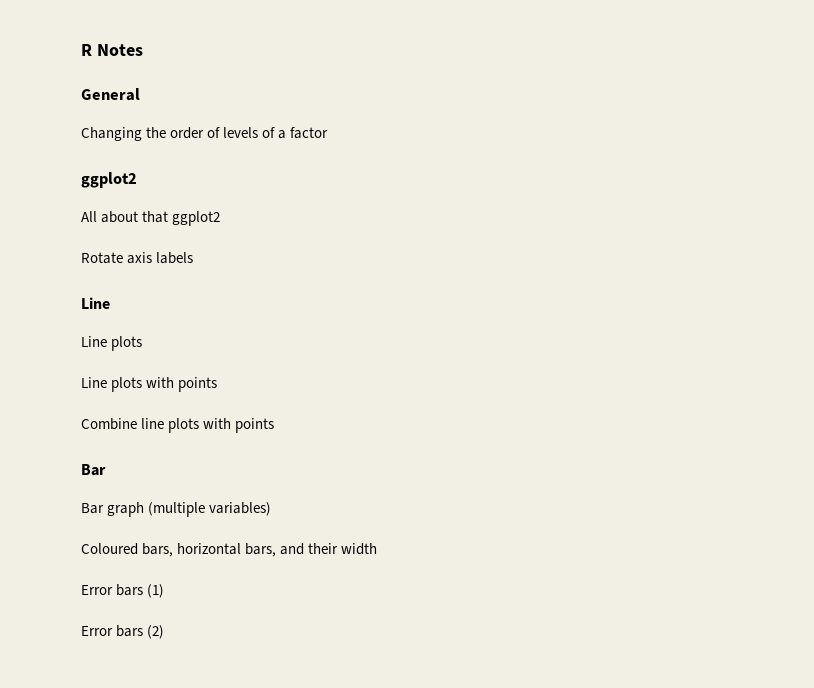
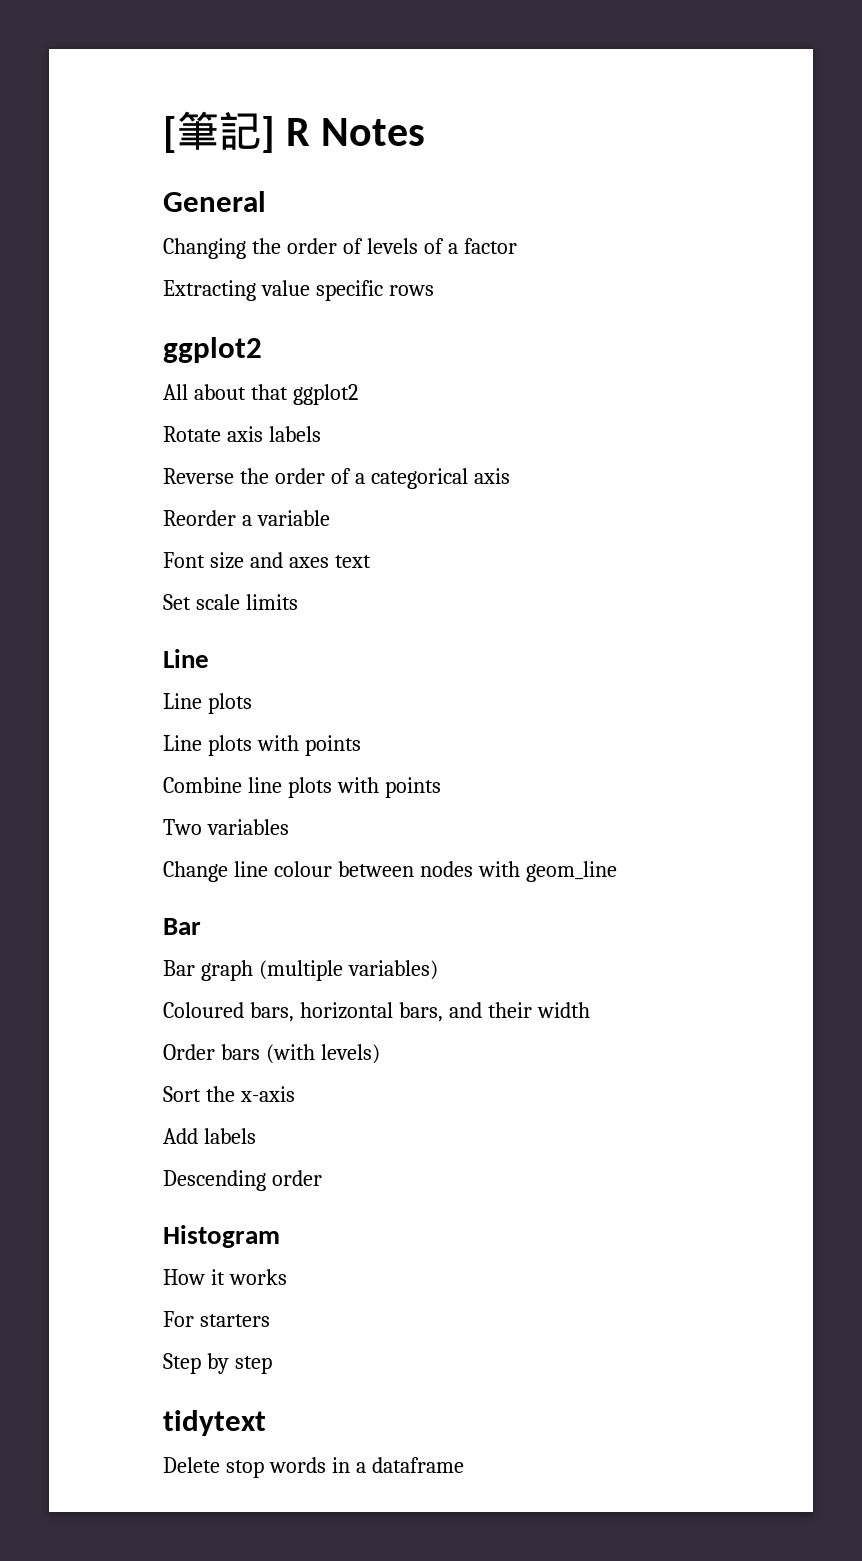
- R Notes
+ [筆記] R Notes
+ Extracting value specific rows
+ Reverse the order of a categorical axis
+ Reorder a variable
+ Font size and axes text
+ Set scale limits
+ Two variables
+ Change line colour between nodes with geom_line
- Error bars (1)
- Error bars (2)
+ Order bars (with levels)
+ Sort the x-axis
+ Add labels
+ Descending order
+ Histogram
+ How it works
+ For starters
+ Step by step
+ tidytext
+ Delete stop words in a dataframe

